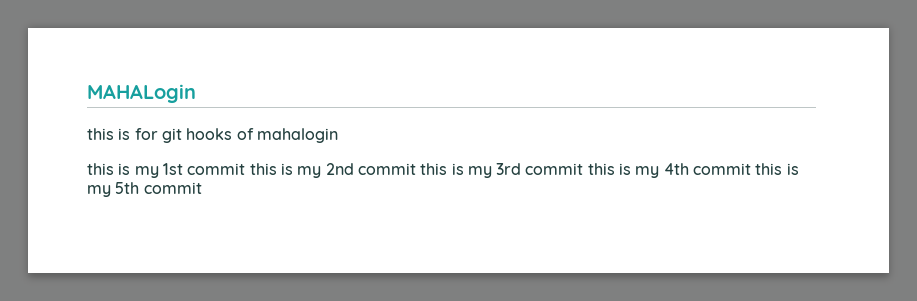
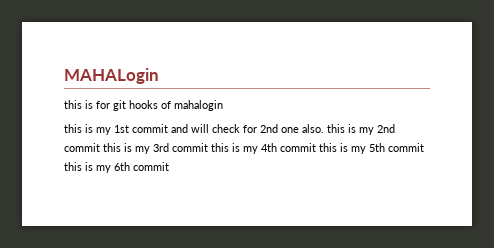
- this is my 1st commit this is my 2nd commit this is my 3rd commit this is my 4th commit this is my 5th commit
+ this is my 1st commit and will check for 2nd one also. this is my 2nd commit this is my 3rd commit this is my 4th commit this is my 5th commit this is my 6th commit

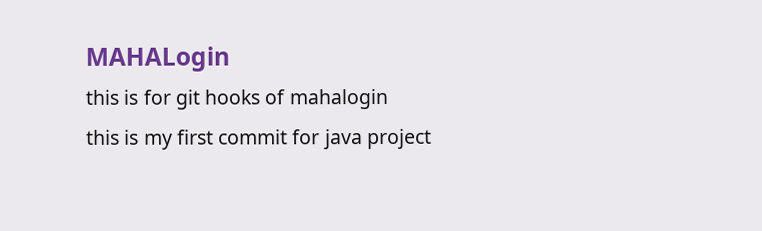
- this is my 1st commit and will check for 2nd one also. this is my 2nd commit this is my 3rd commit this is my 4th commit this is my 5th commit this is my 6th commit
+ this is my first commit for java project

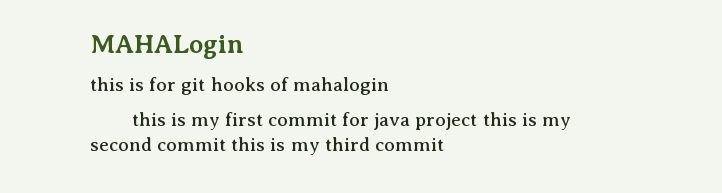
- this is my first commit for java project
+ this is my first commit for java project this is my second commit this is my third commit

